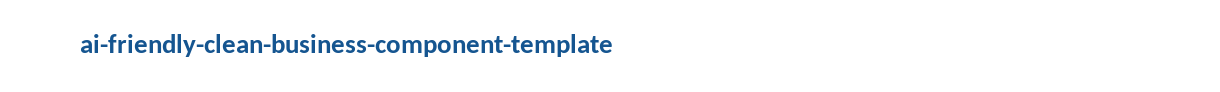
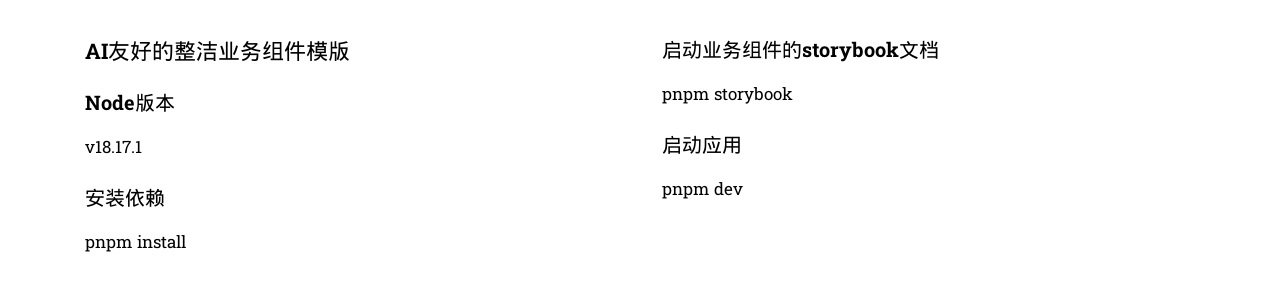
- ai-friendly-clean-business-component-template
+ AI友好的整洁业务组件模版
+ Node版本
+ v18.17.1
+ 安装依赖
+ pnpm install
+ 启动业务组件的storybook文档
+ pnpm storybook
+ 启动应用
+ pnpm dev

